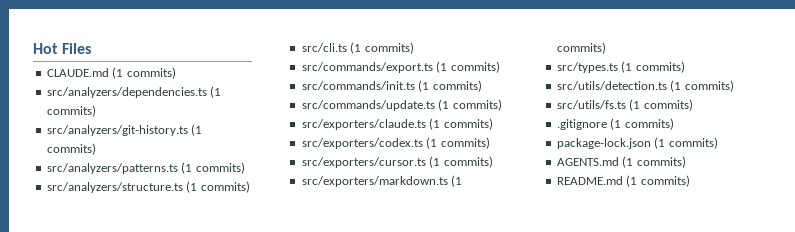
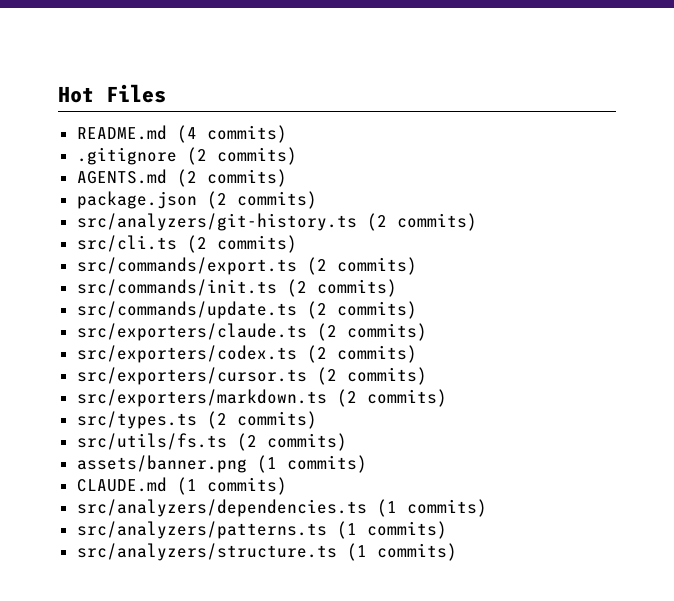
+ README.md (4 commits)
+ .gitignore (2 commits)
+ AGENTS.md (2 commits)
+ package.json (2 commits)
+ src/analyzers/git-history.ts (2 commits)
+ src/cli.ts (2 commits)
+ src/commands/export.ts (2 commits)
+ src/commands/init.ts (2 commits)
+ src/commands/update.ts (2 commits)
+ src/exporters/claude.ts (2 commits)
+ src/exporters/codex.ts (2 commits)
+ src/exporters/cursor.ts (2 commits)
+ src/exporters/markdown.ts (2 commits)
+ src/types.ts (2 commits)
+ src/utils/fs.ts (2 commits)
+ assets/banner.png (1 commits)
- src/analyzers/git-history.ts (1 commits)
- src/cli.ts (1 commits)
- src/commands/export.ts (1 commits)
- src/commands/init.ts (1 commits)
- src/commands/update.ts (1 commits)
- src/exporters/claude.ts (1 commits)
- src/exporters/codex.ts (1 commits)
- src/exporters/cursor.ts (1 commits)
- src/exporters/markdown.ts (1 commits)
- src/types.ts (1 commits)
- src/utils/detection.ts (1 commits)
- src/utils/fs.ts (1 commits)
- .gitignore (1 commits)
- package-lock.json (1 commits)
- AGENTS.md (1 commits)
- README.md (1 commits)

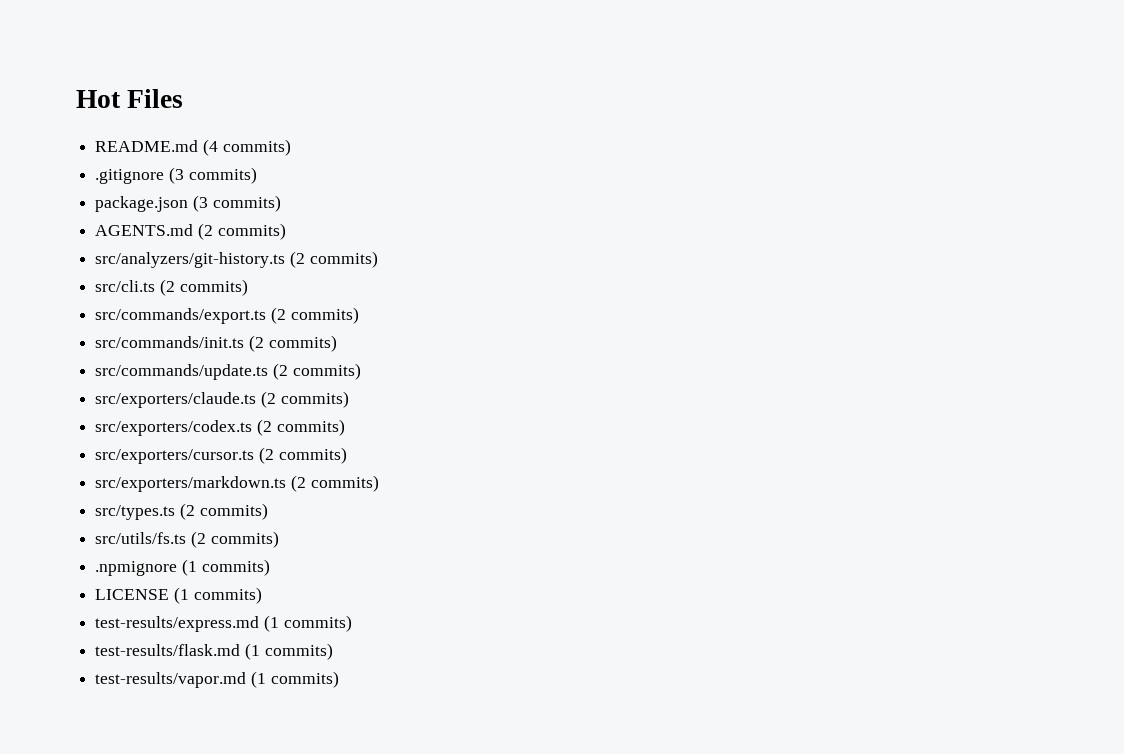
- .gitignore (2 commits)
+ .gitignore (3 commits)
+ package.json (3 commits)
- package.json (2 commits)
- assets/banner.png (1 commits)
- CLAUDE.md (1 commits)
- src/analyzers/dependencies.ts (1 commits)
- src/analyzers/patterns.ts (1 commits)
- src/analyzers/structure.ts (1 commits)
+ .npmignore (1 commits)
+ LICENSE (1 commits)
+ test-results/express.md (1 commits)
+ test-results/flask.md (1 commits)
+ test-results/vapor.md (1 commits)

